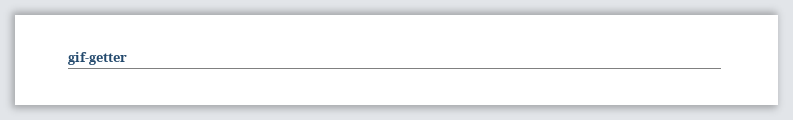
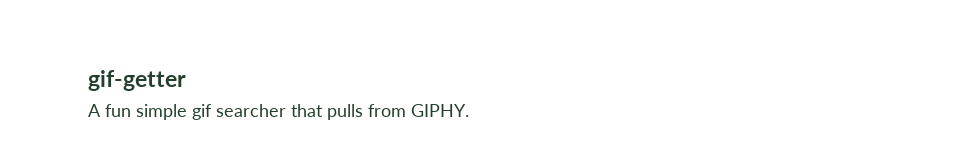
+ A fun simple gif searcher that pulls from GIPHY.

